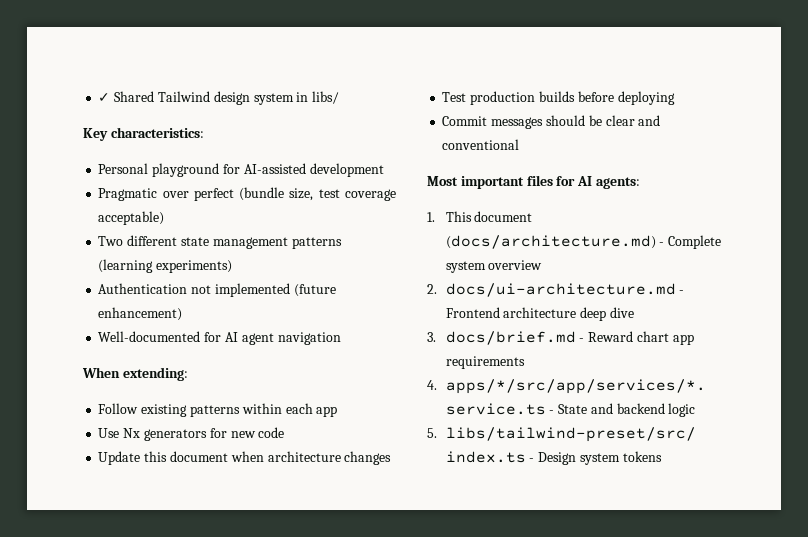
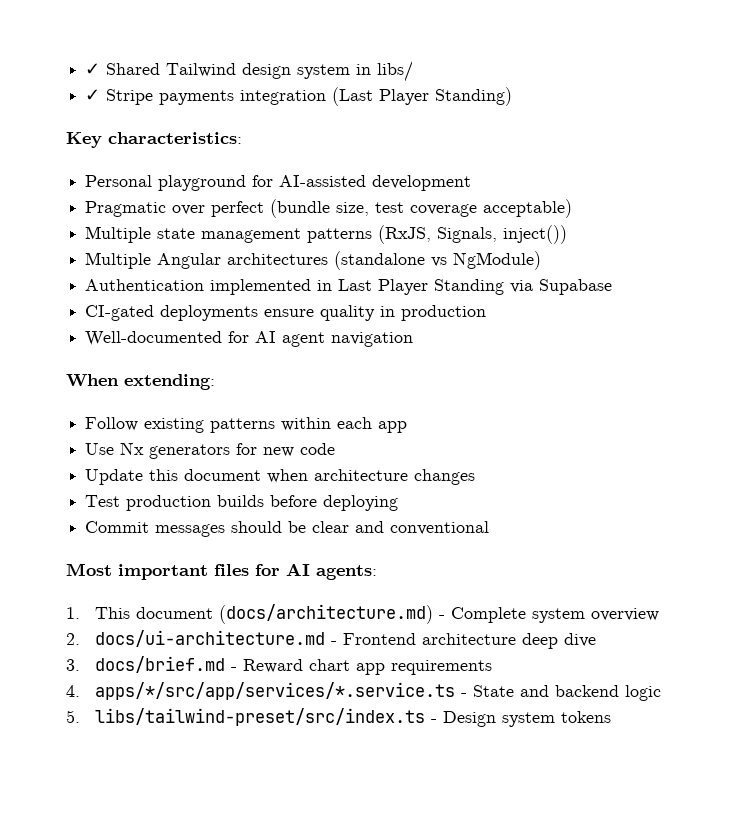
+ ✓ Stripe payments integration (Last Player Standing)
- Two different state management patterns (learning experiments)
- Authentication not implemented (future enhancement)
+ Multiple state management patterns (RxJS, Signals, inject())
+ Multiple Angular architectures (standalone vs NgModule)
+ Authentication implemented in Last Player Standing via Supabase
+ CI-gated deployments ensure quality in production

